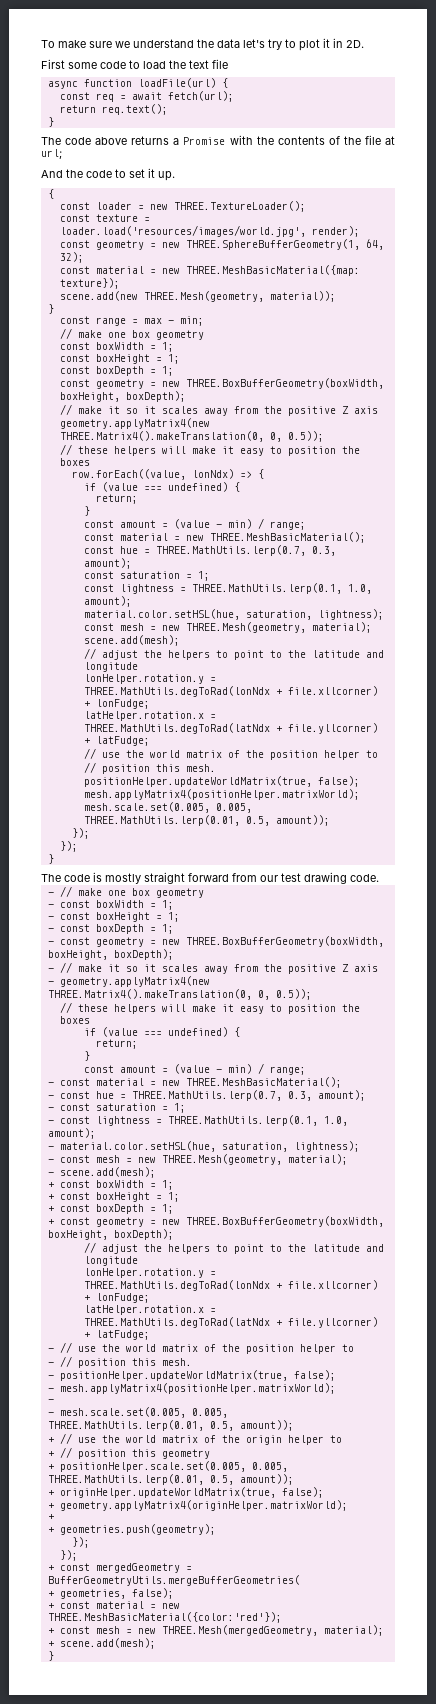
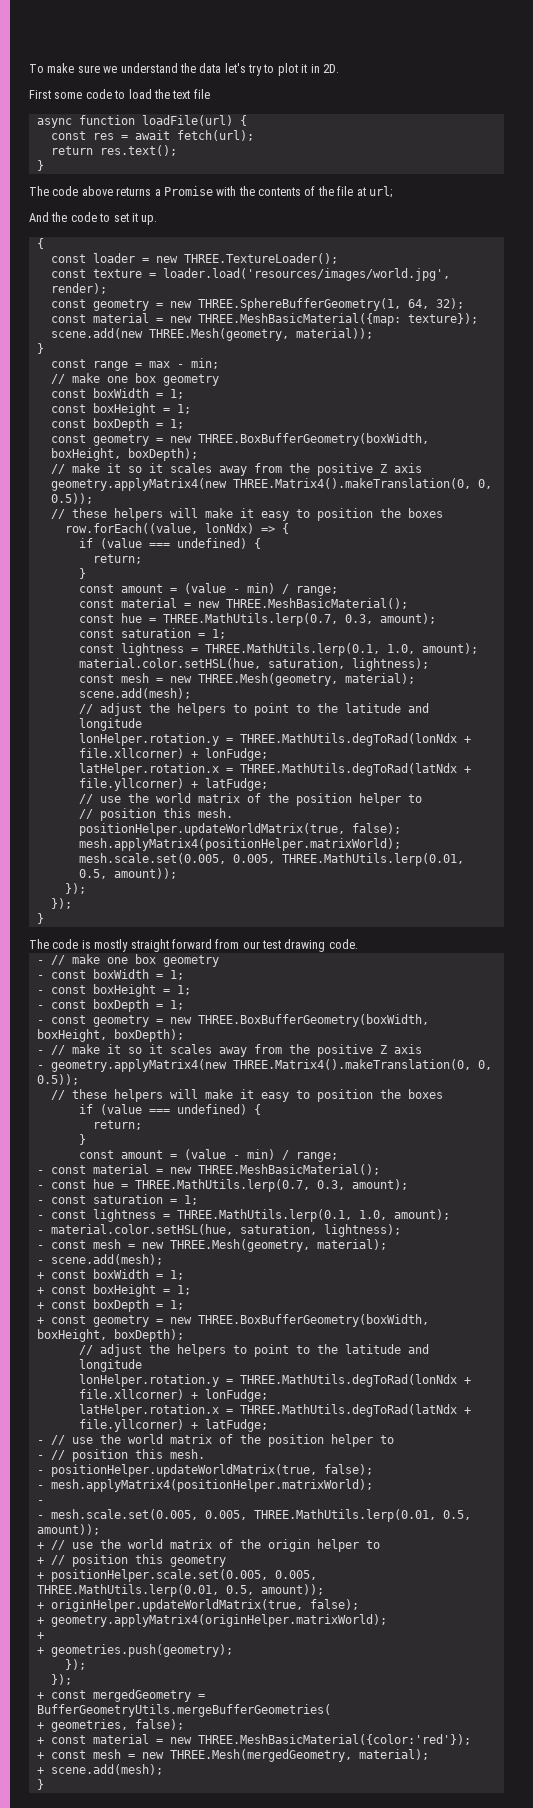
- const req = await fetch(url);
+ const res = await fetch(url);
- return req.text();
+ return res.text();

